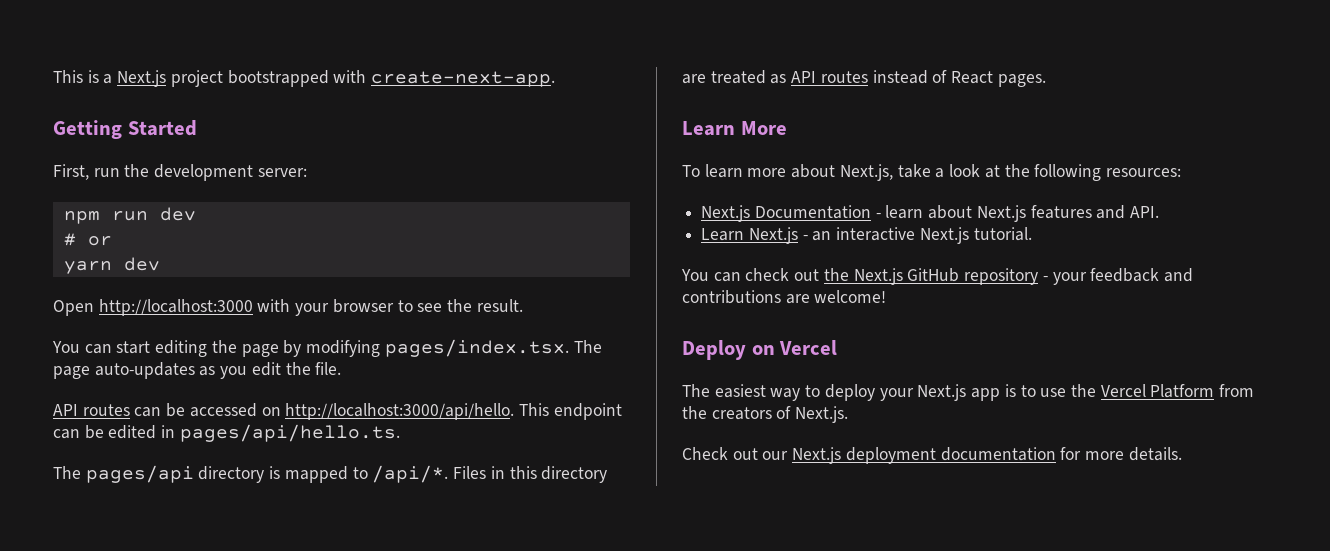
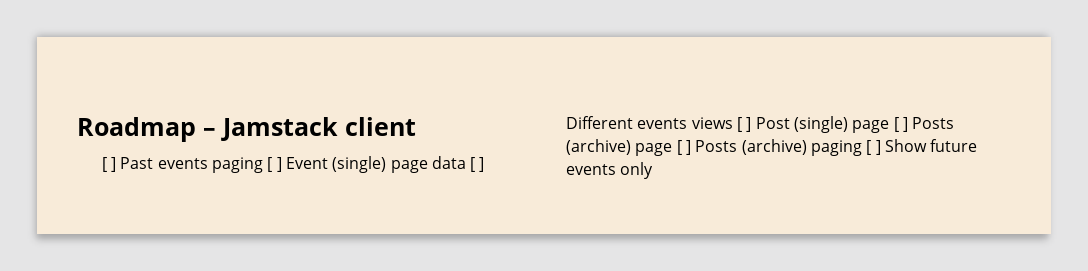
- This is a Next.js project bootstrapped with create-next-app.
- Getting Started
- First, run the development server:
- npm run dev
- # or
- yarn dev
- Open http://localhost:3000 with your browser to see the result.
- You can start editing the page by modifying pages/index.tsx. The page auto-updates as you edit the file.
- API routes can be accessed on http://localhost:3000/api/hello. This endpoint can be edited in pages/api/hello.ts.
- The pages/api directory is mapped to /api/*. Files in this directory are treated as API routes instead of React pages.
- Learn More
- To learn more about Next.js, take a look at the following resources:
- Next.js Documentation - learn about Next.js features and API.
- Learn Next.js - an interactive Next.js tutorial.
- You can check out the Next.js GitHub repository - your feedback and contributions are welcome!
- Deploy on Vercel
- The easiest way to deploy your Next.js app is to use the Vercel Platform from the creators of Next.js.
- Check out our Next.js deployment documentation for more details.
+ Roadmap – Jamstack client
+ [ ] Past events paging [ ] Event (single) page data [ ] Different events views [ ] Post (single) page [ ] Posts (archive) page [ ] Posts (archive) paging [ ] Show future events only

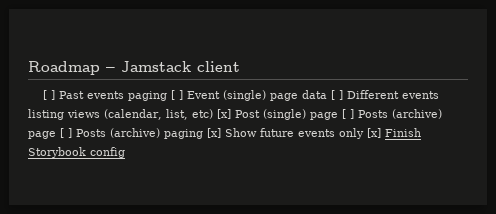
- [ ] Past events paging [ ] Event (single) page data [ ] Different events views [ ] Post (single) page [ ] Posts (archive) page [ ] Posts (archive) paging [ ] Show future events only
+ [ ] Past events paging [ ] Event (single) page data [ ] Different events listing views (calendar, list, etc) [x] Post (single) page [ ] Posts (archive) page [ ] Posts (archive) paging [x] Show future events only [x] Finish Storybook config

